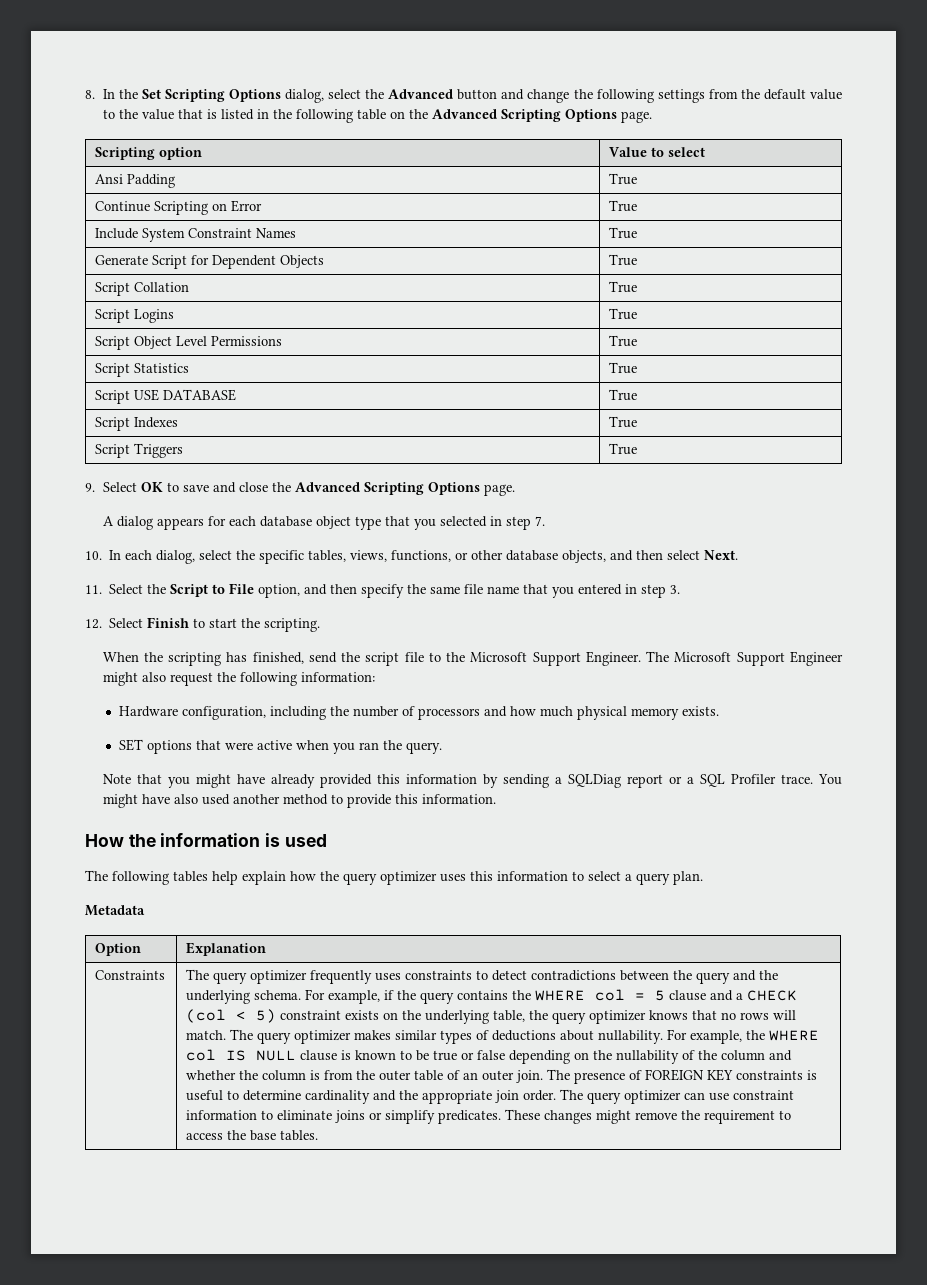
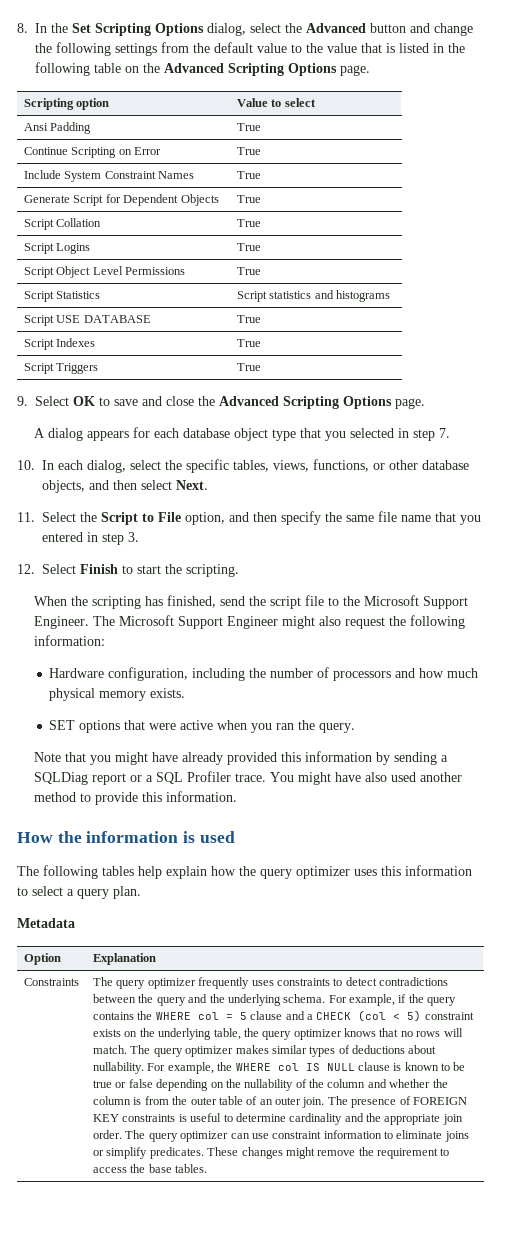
- Script Statistics | True
+ Script Statistics | Script statistics and histograms

